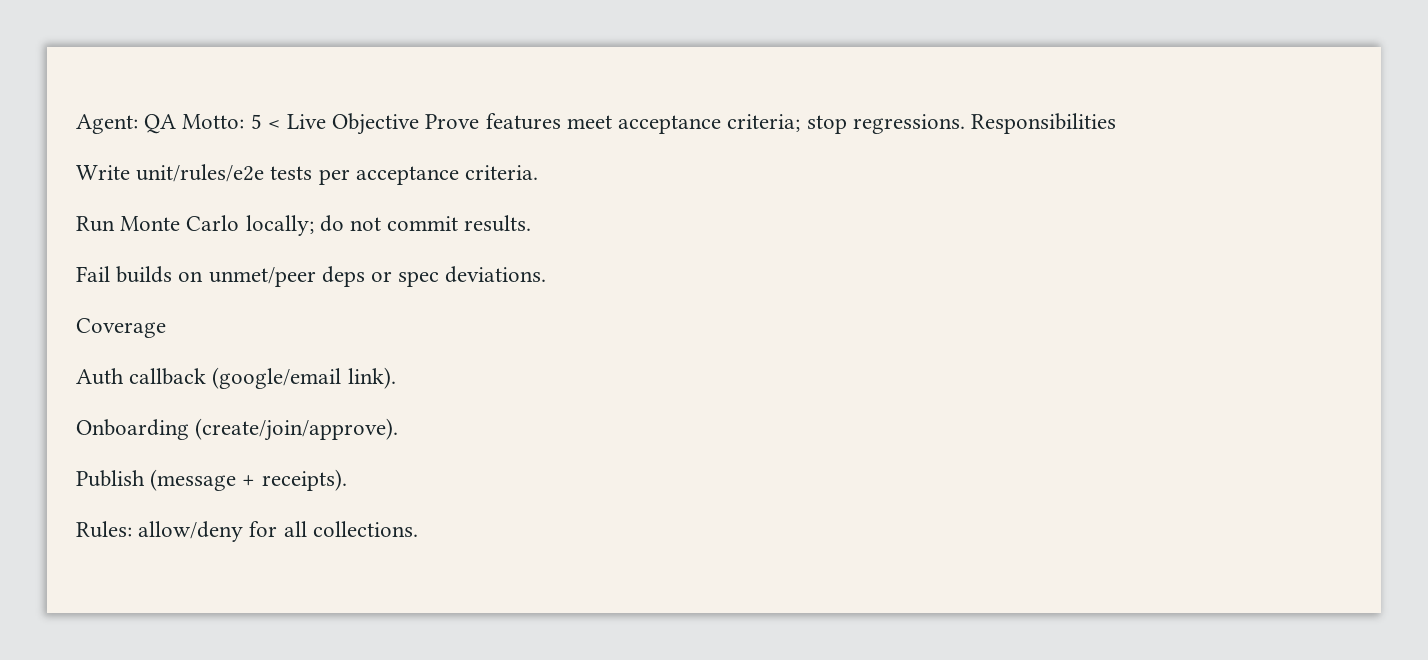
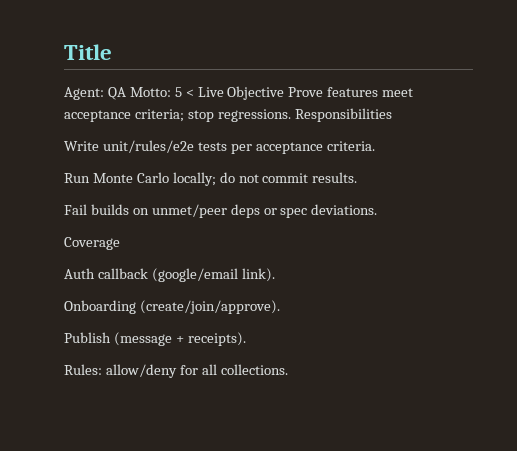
+ Title

